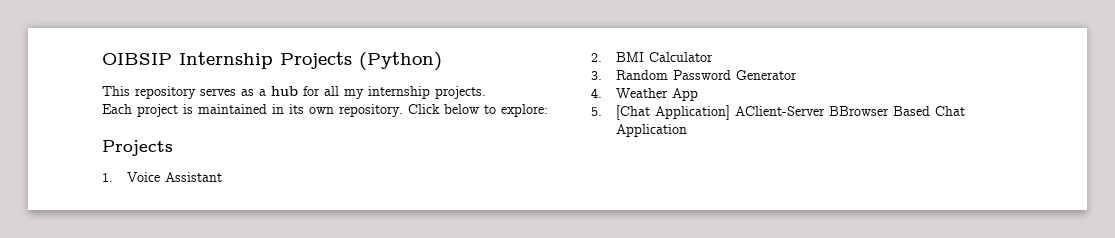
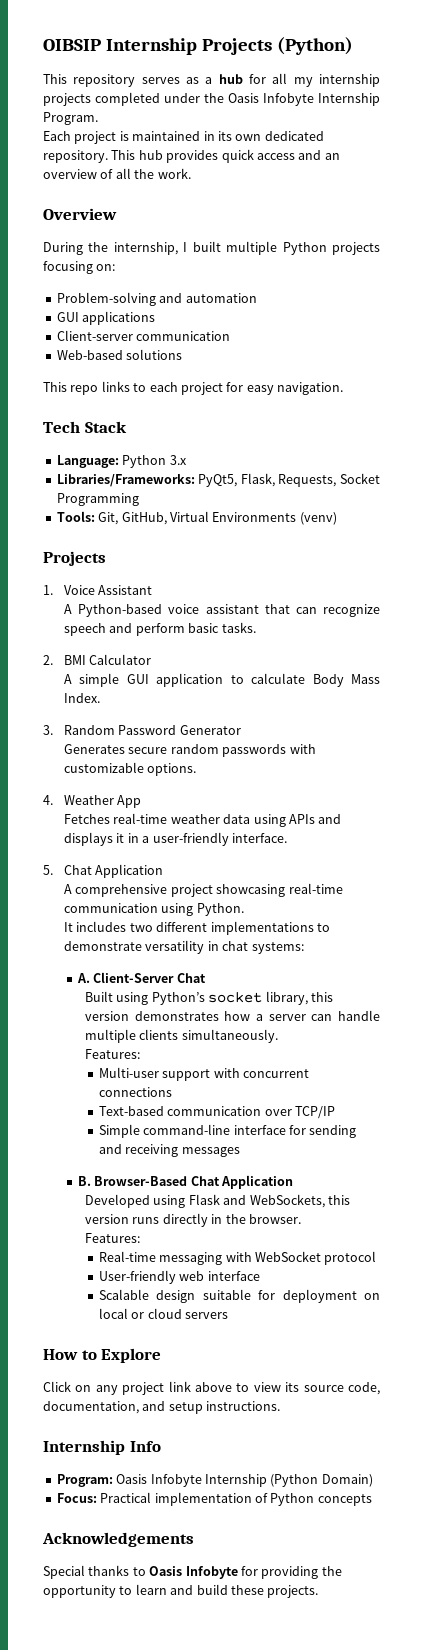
- This repository serves as a hub for all my internship projects.
+ This repository serves as a hub for all my internship projects completed under the Oasis Infobyte Internship Program.
- Each project is maintained in its own repository. Click below to explore:
+ Each project is maintained in its own dedicated repository. This hub provides quick access and an overview of all the work.
+ Overview
+ During the internship, I built multiple Python projects focusing on:
+ Problem-solving and automation
+ GUI applications
+ Client-server communication
+ Web-based solutions
+ This repo links to each project for easy navigation.
+ Tech Stack
+ Language: Python 3.x
+ Libraries/Frameworks: PyQt5, Flask, Requests, Socket Programming
+ Tools: Git, GitHub, Virtual Environments (venv)
  Projects
  1. Voice Assistant
+ A Python-based voice assistant that can recognize speech and perform basic tasks.
  2. BMI Calculator
+ A simple GUI application to calculate Body Mass Index.
  3. Random Password Generator
+ Generates secure random passwords with customizable options.
  4. Weather App
- 5. [Chat Application] AClient-Server BBrowser Based Chat Application
+ Fetches real-time weather data using APIs and displays it in a user-friendly interface.
+ 5. Chat Application
+ A comprehensive project showcasing real-time communication using Python.
+ It includes two different implementations to demonstrate versatility in chat systems:
+ A. Client-Server Chat
+ Built using Python’s socket library, this version demonstrates how a server can handle multiple clients simultaneously.
+ Features:
+ Multi-user support with concurrent connections
+ Text-based communication over TCP/IP
+ Simple command-line interface for sending and receiving messages
+ B. Browser-Based Chat Application
+ Developed using Flask and WebSockets, this version runs directly in the browser.
+ Features:
+ Real-time messaging with WebSocket protocol
+ User-friendly web interface
+ Scalable design suitable for deployment on local or cloud servers
+ How to Explore
+ Click on any project link above to view its source code, documentation, and setup instructions.
+ Internship Info
+ Program: Oasis Infobyte Internship (Python Domain)
+ Focus: Practical implementation of Python concepts
+ Acknowledgements
+ Special thanks to Oasis Infobyte for providing the opportunity to learn and build these projects.

